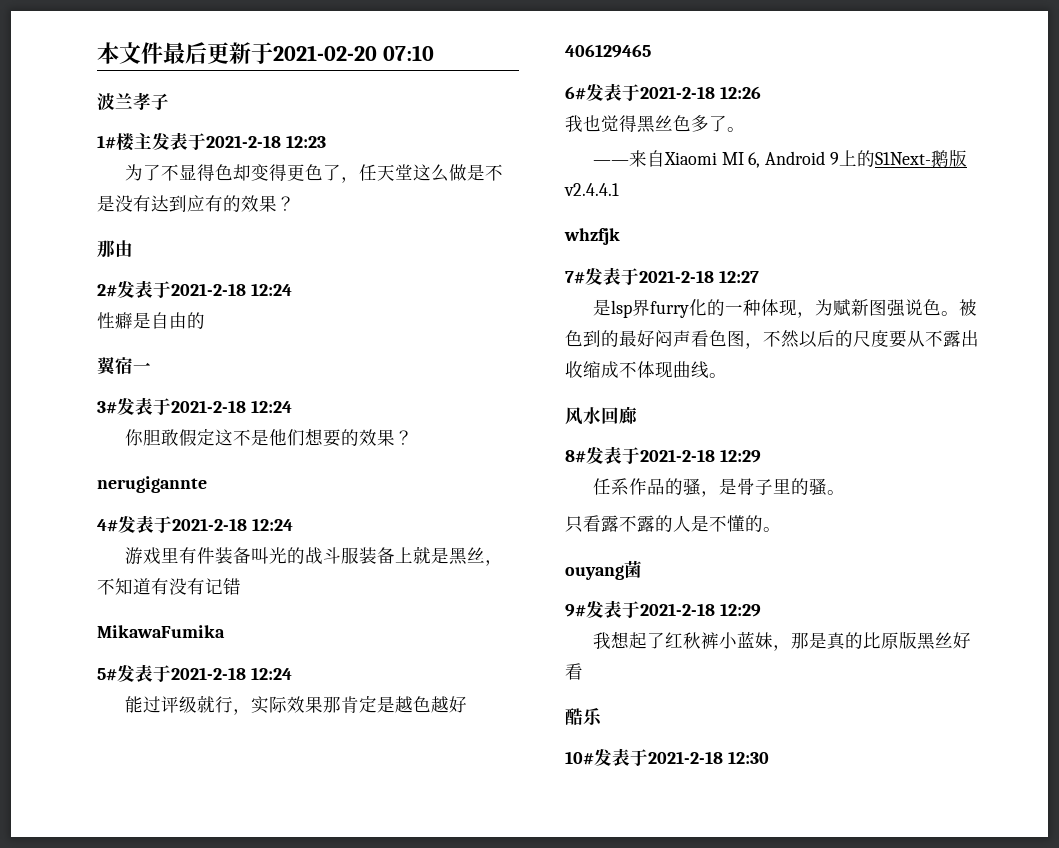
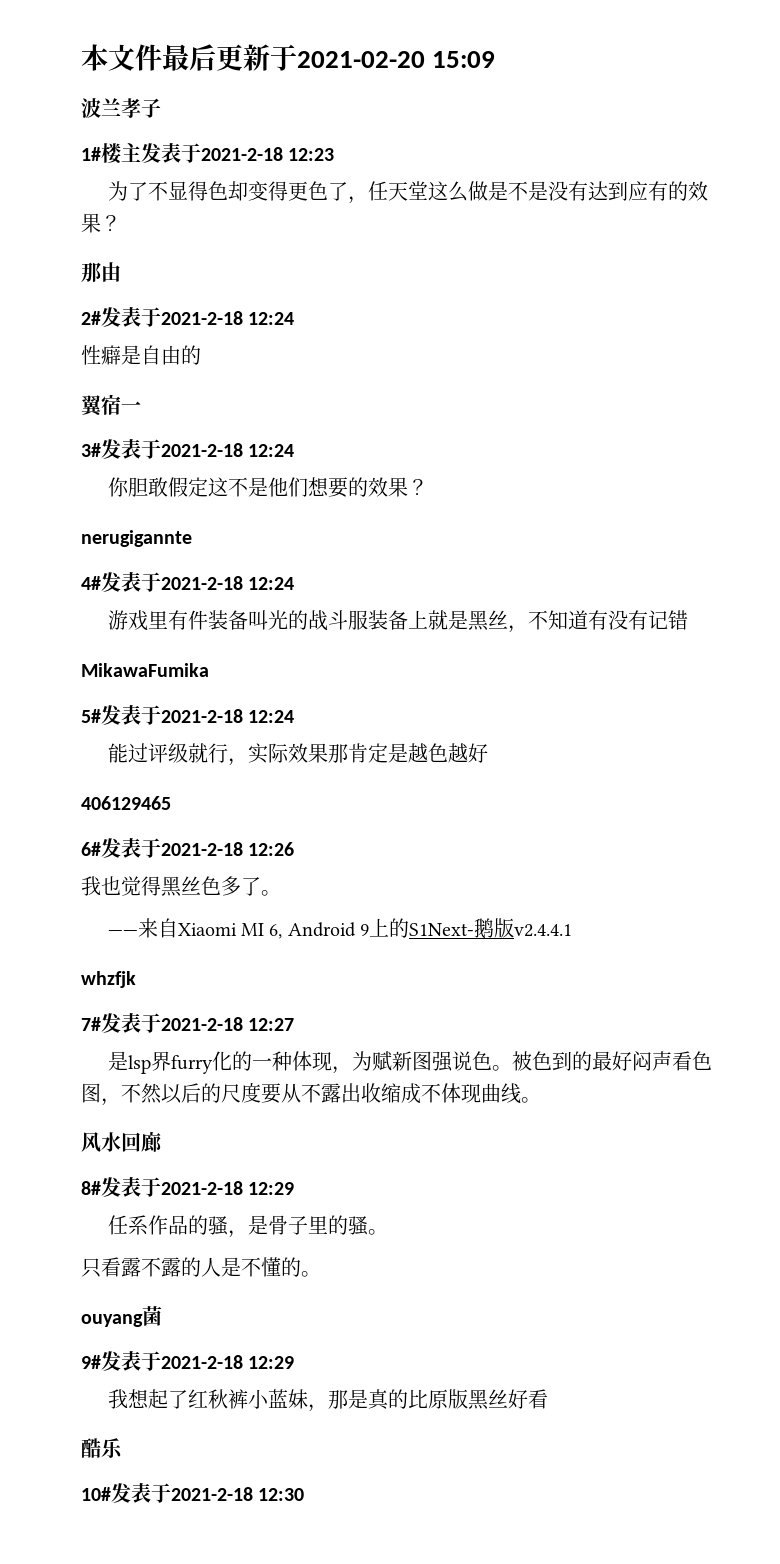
- 本文件最后更新于2021-02-20 07:10
+ 本文件最后更新于2021-02-20 15:09

